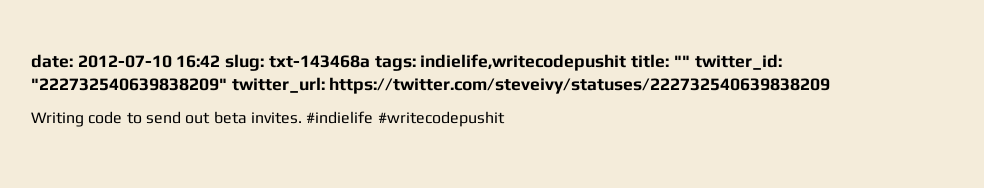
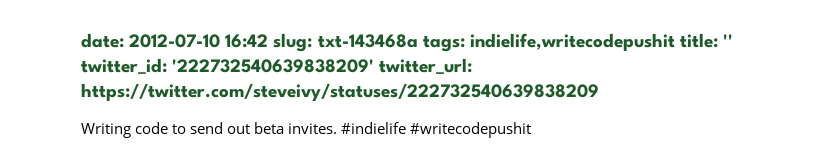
- date: 2012-07-10 16:42 slug: txt-143468a tags: indielife,writecodepushit title: "" twitter_id: "222732540639838209" twitter_url: https://twitter.com/steveivy/statuses/222732540639838209
+ date: 2012-07-10 16:42 slug: txt-143468a tags: indielife,writecodepushit title: '' twitter_id: '222732540639838209' twitter_url: https://twitter.com/steveivy/statuses/222732540639838209

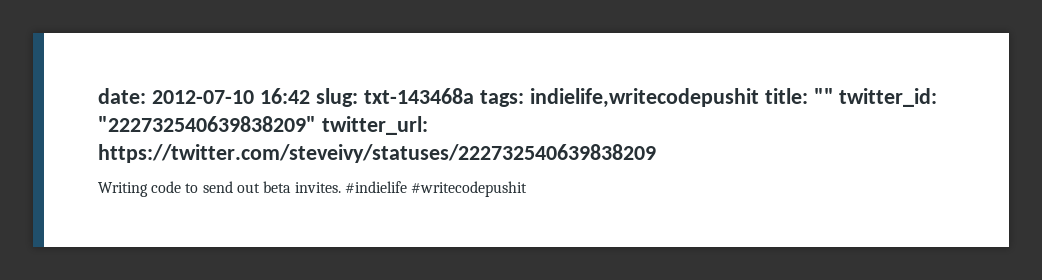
- date: 2012-07-10 16:42 slug: txt-143468a tags: indielife,writecodepushit title: '' twitter_id: '222732540639838209' twitter_url: https://twitter.com/steveivy/statuses/222732540639838209
+ date: 2012-07-10 16:42 slug: txt-143468a tags: indielife,writecodepushit title: "" twitter_id: "222732540639838209" twitter_url: https://twitter.com/steveivy/statuses/222732540639838209

